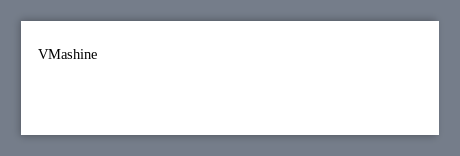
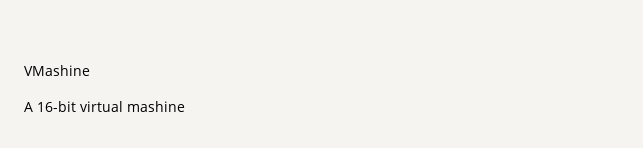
+ A 16-bit virtual mashine

